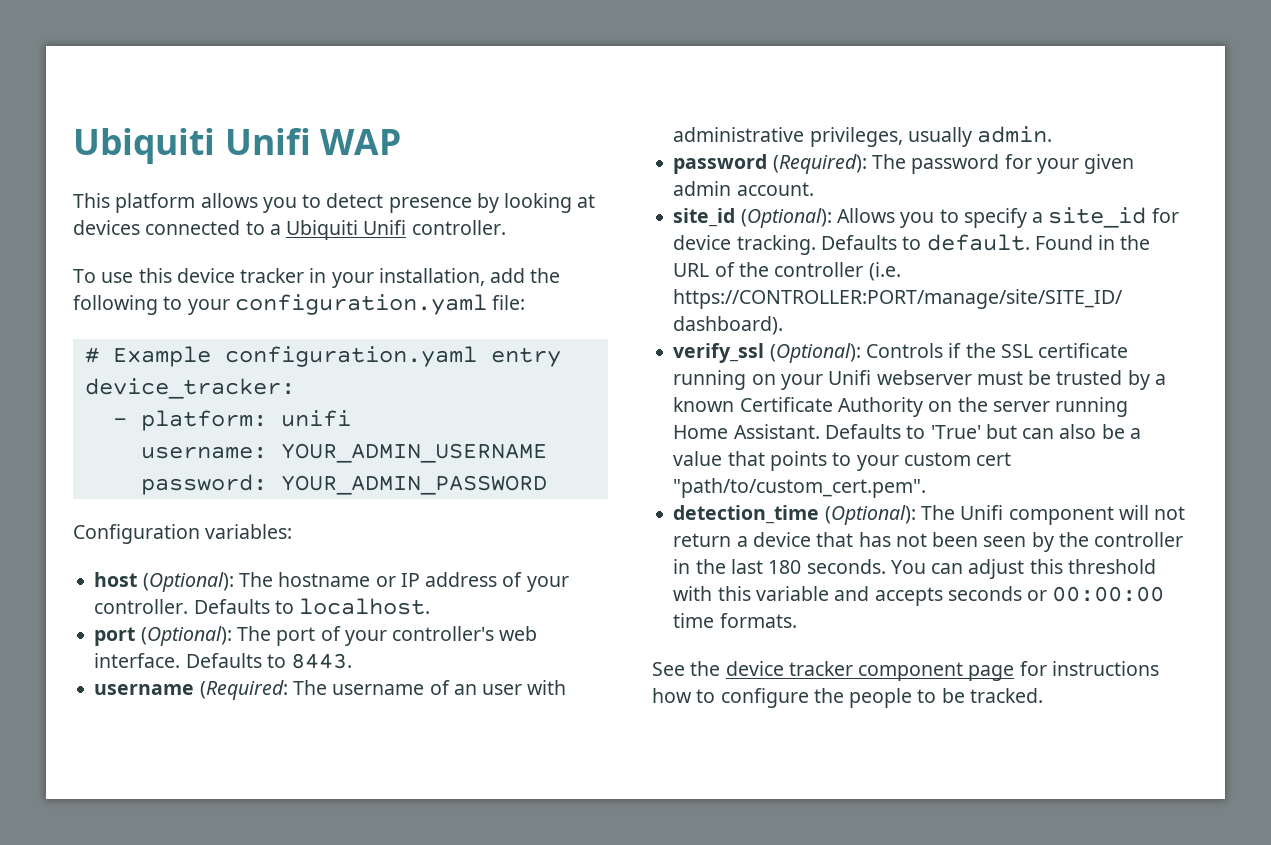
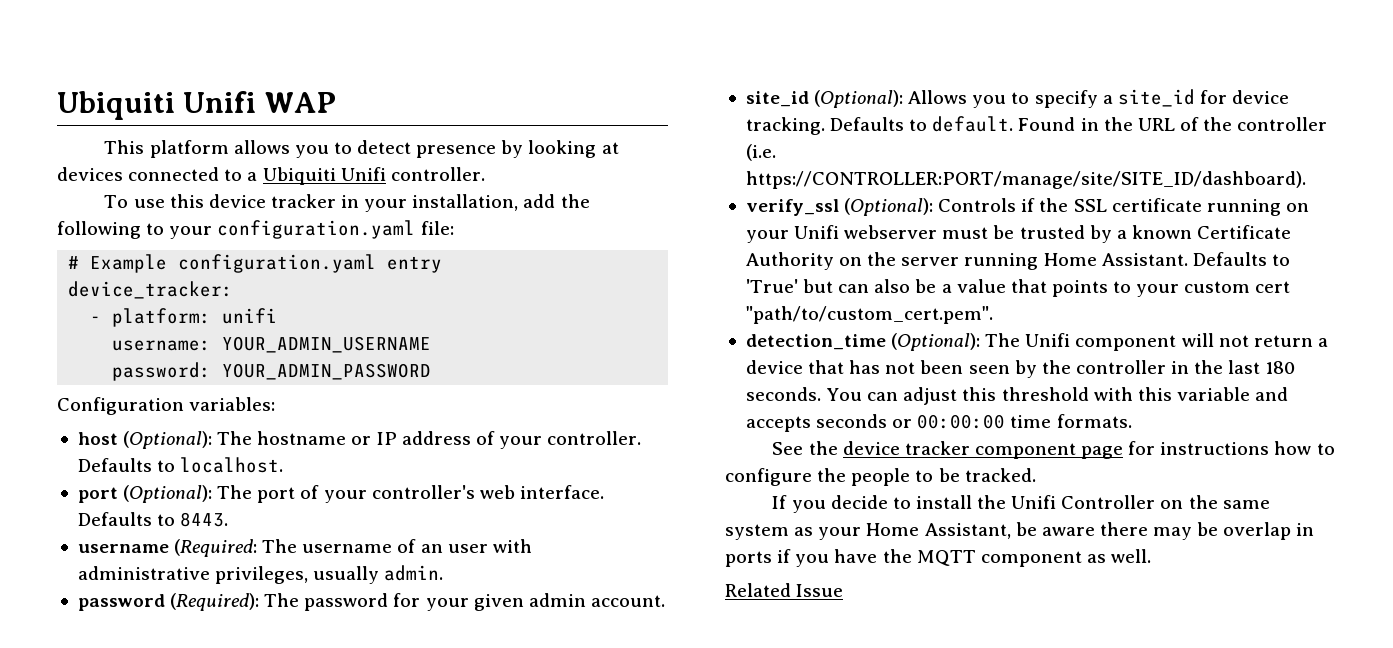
+ If you decide to install the Unifi Controller on the same system as your Home Assistant, be aware there may be overlap in ports if you have the MQTT component as well.
+ Related Issue

